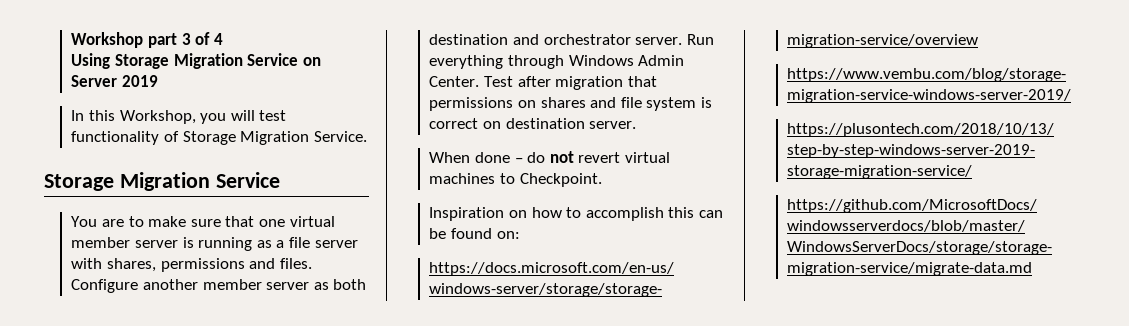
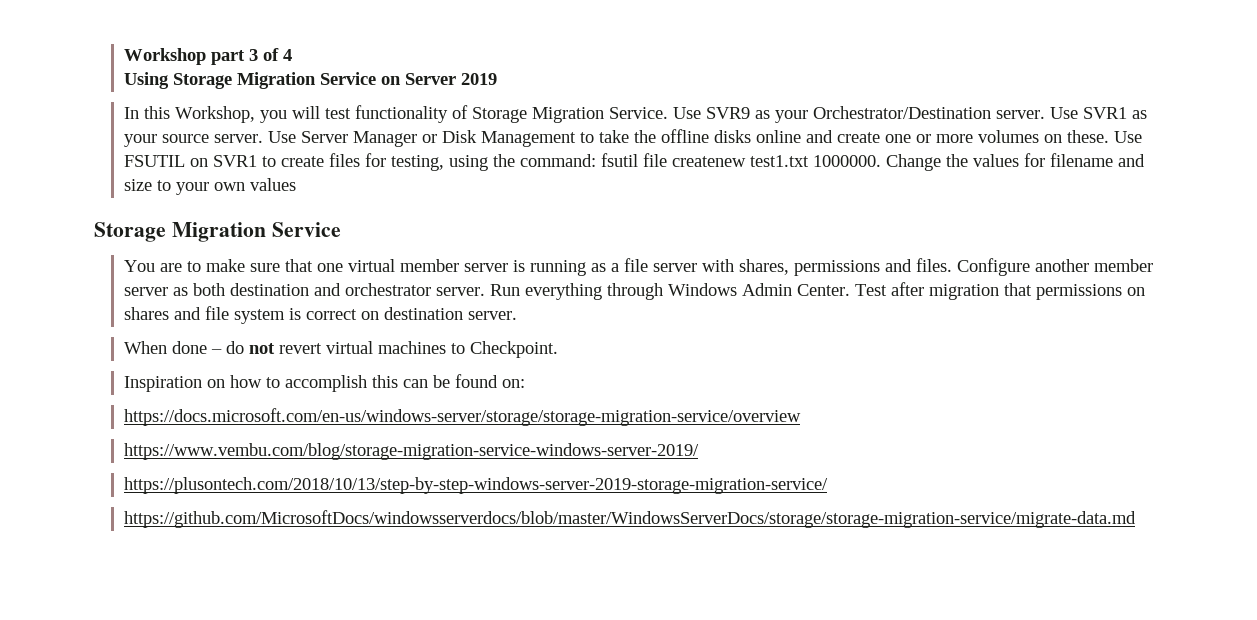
+ Use SVR9 as your Orchestrator/Destination server. Use SVR1 as your source server. Use Server Manager or Disk Management to take the offline disks online and create one or more volumes on these. Use FSUTIL on SVR1 to create files for testing, using the command: fsutil file createnew test1.txt 1000000. Change the values for filename and size to your own values

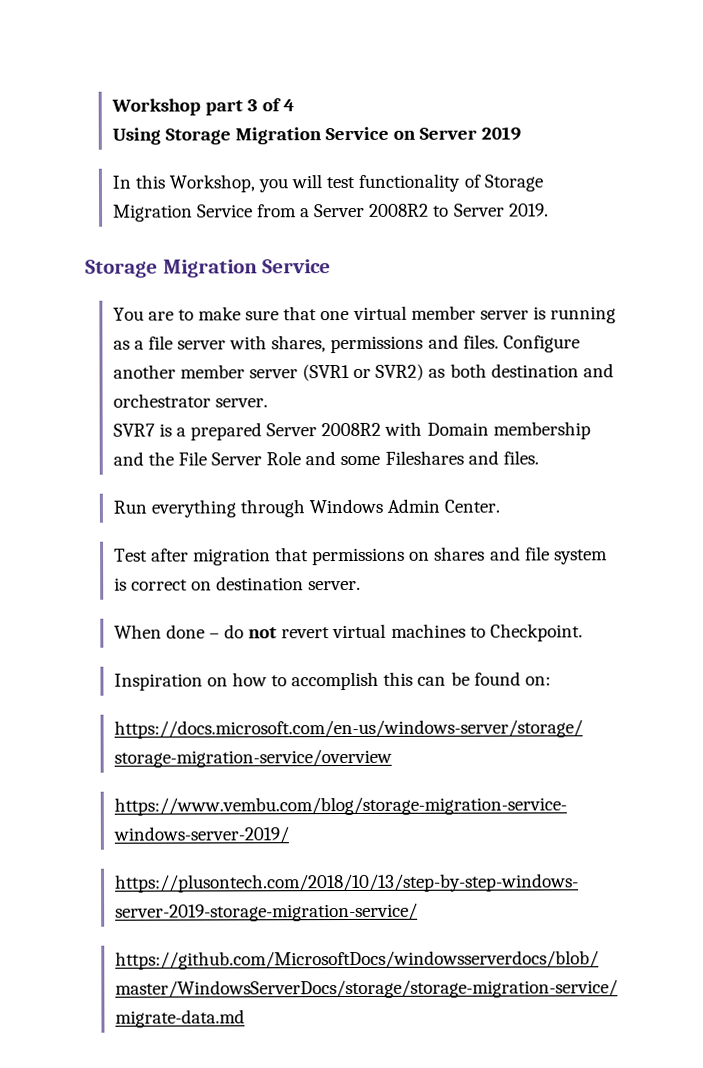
- In this Workshop, you will test functionality of Storage Migration Service. Use SVR9 as your Orchestrator/Destination server. Use SVR1 as your source server. Use Server Manager or Disk Management to take the offline disks online and create one or more volumes on these. Use FSUTIL on SVR1 to create files for testing, using the command: fsutil file createnew test1.txt 1000000. Change the values for filename and size to your own values
+ In this Workshop, you will test functionality of Storage Migration Service from a Server 2008R2 to Server 2019.
- Configure another member server as both destination and orchestrator server. Run everything through Windows Admin Center. Test after migration that permissions on shares and file system is correct on destination server.
+ Configure another member server (SVR1 or SVR2) as both destination and orchestrator server.
+ SVR7 is a prepared Server 2008R2 with Domain membership and the File Server Role and some Fileshares and files.
+ Run everything through Windows Admin Center.
+ Test after migration that permissions on shares and file system is correct on destination server.

